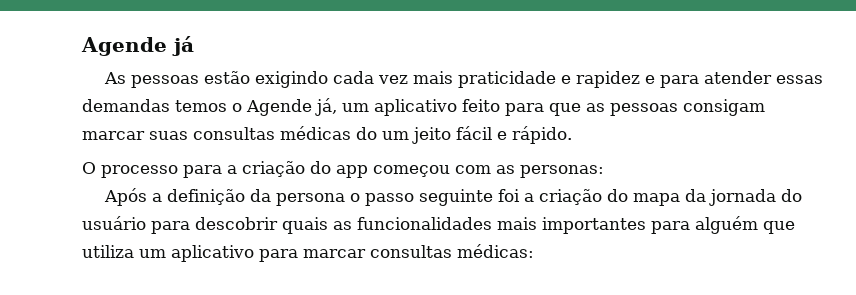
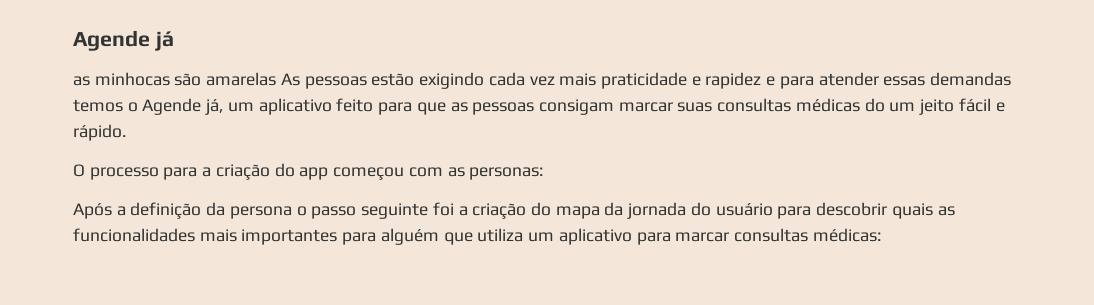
- As pessoas estão exigindo cada vez mais praticidade e rapidez e para atender essas demandas temos o Agende já, um aplicativo feito para que as pessoas consigam marcar suas consultas médicas do um jeito fácil e rápido.
+ as minhocas são amarelas As pessoas estão exigindo cada vez mais praticidade e rapidez e para atender essas demandas temos o Agende já, um aplicativo feito para que as pessoas consigam marcar suas consultas médicas do um jeito fácil e rápido.

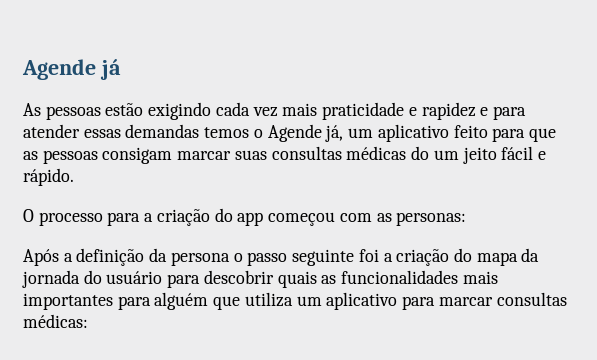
- as minhocas são amarelas As pessoas estão exigindo cada vez mais praticidade e rapidez e para atender essas demandas temos o Agende já, um aplicativo feito para que as pessoas consigam marcar suas consultas médicas do um jeito fácil e rápido.
+ As pessoas estão exigindo cada vez mais praticidade e rapidez e para atender essas demandas temos o Agende já, um aplicativo feito para que as pessoas consigam marcar suas consultas médicas do um jeito fácil e rápido.

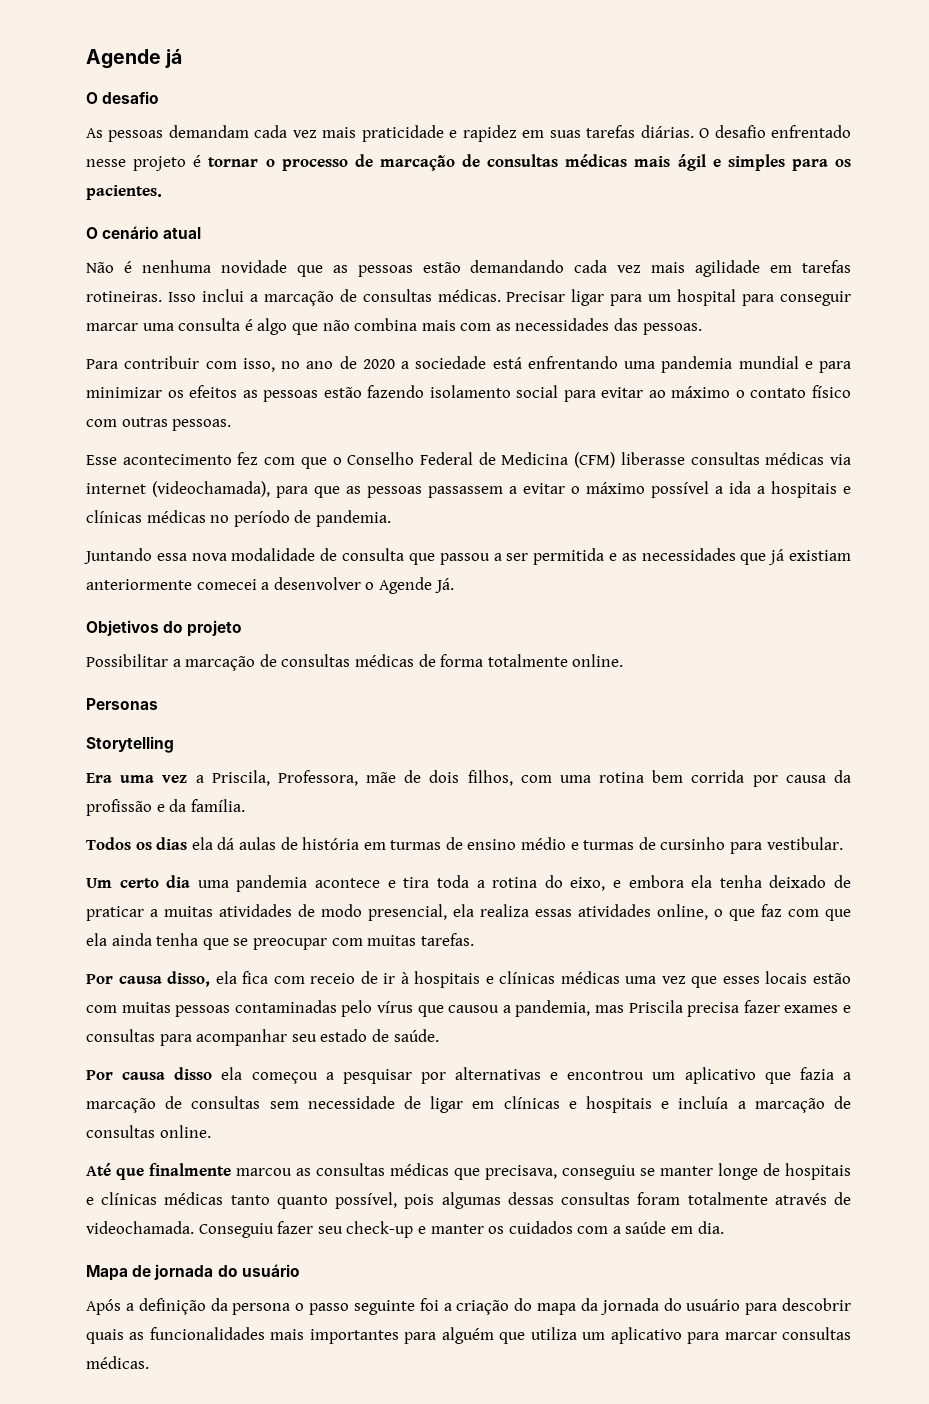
  Agende já
+ O desafio
- As pessoas estão exigindo cada vez mais praticidade e rapidez e para atender essas demandas temos o Agende já, um aplicativo feito para que as pessoas consigam marcar suas consultas médicas do um jeito fácil e rápido.
- O processo para a criação do app começou com as personas:
+ As pessoas demandam cada vez mais praticidade e rapidez em suas tarefas diárias. O desafio enfrentado nesse projeto é tornar o processo de marcação de consultas médicas mais ágil e simples para os pacientes.
+ O cenário atual
+ Não é nenhuma novidade que as pessoas estão demandando cada vez mais agilidade em tarefas rotineiras. Isso inclui a marcação de consultas médicas. Precisar ligar para um hospital para conseguir marcar uma consulta é algo que não combina mais com as necessidades das pessoas.
+ Para contribuir com isso, no ano de 2020 a sociedade está enfrentando uma pandemia mundial e para minimizar os efeitos as pessoas estão fazendo isolamento social para evitar ao máximo o contato físico com outras pessoas.
+ Esse acontecimento fez com que o Conselho Federal de Medicina (CFM) liberasse consultas médicas via internet (videochamada), para que as pessoas passassem a evitar o máximo possível a ida a hospitais e clínicas médicas no período de pandemia.
+ Juntando essa nova modalidade de consulta que passou a ser permitida e as necessidades que já existiam anteriormente comecei a desenvolver o Agende Já.
+ Objetivos do projeto
+ Possibilitar a marcação de consultas médicas de forma totalmente online.
+ Personas
+ Storytelling
+ Era uma vez a Priscila, Professora, mãe de dois filhos, com uma rotina bem corrida por causa da profissão e da família.
+ Todos os dias ela dá aulas de história em turmas de ensino médio e turmas de cursinho para vestibular.
+ Um certo dia uma pandemia acontece e tira toda a rotina do eixo, e embora ela tenha deixado de praticar a muitas atividades de modo presencial, ela realiza essas atividades online, o que faz com que ela ainda tenha que se preocupar com muitas tarefas.
+ Por causa disso, ela fica com receio de ir à hospitais e clínicas médicas uma vez que esses locais estão com muitas pessoas contaminadas pelo vírus que causou a pandemia, mas Priscila precisa fazer exames e consultas para acompanhar seu estado de saúde.
+ Por causa disso ela começou a pesquisar por alternativas e encontrou um aplicativo que fazia a marcação de consultas sem necessidade de ligar em clínicas e hospitais e incluía a marcação de consultas online.
+ Até que finalmente marcou as consultas médicas que precisava, conseguiu se manter longe de hospitais e clínicas médicas tanto quanto possível, pois algumas dessas consultas foram totalmente através de videochamada. Conseguiu fazer seu check-up e manter os cuidados com a saúde em dia.
+ Mapa de jornada do usuário
- Após a definição da persona o passo seguinte foi a criação do mapa da jornada do usuário para descobrir quais as funcionalidades mais importantes para alguém que utiliza um aplicativo para marcar consultas médicas:
+ Após a definição da persona o passo seguinte foi a criação do mapa da jornada do usuário para descobrir quais as funcionalidades mais importantes para alguém que utiliza um aplicativo para marcar consultas médicas.

